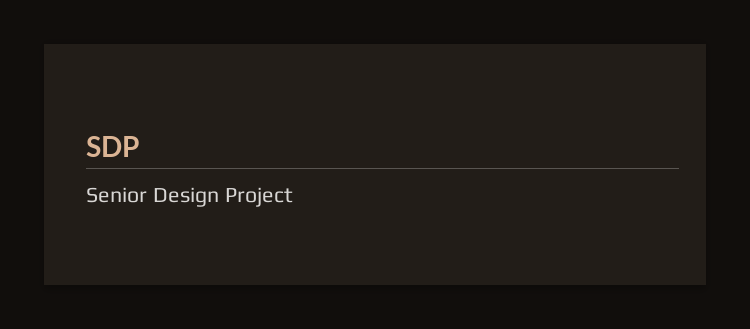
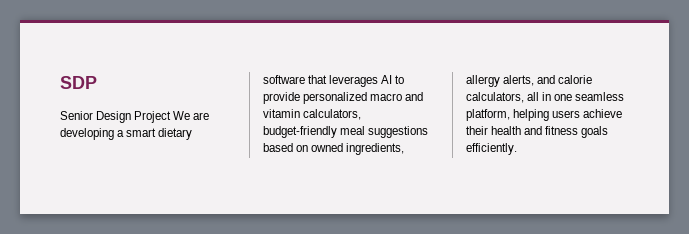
- Senior Design Project
+ Senior Design Project We are developing a smart dietary software that leverages AI to provide personalized macro and vitamin calculators, budget-friendly meal suggestions based on owned ingredients, allergy alerts, and calorie calculators, all in one seamless platform, helping users achieve their health and fitness goals efficiently.

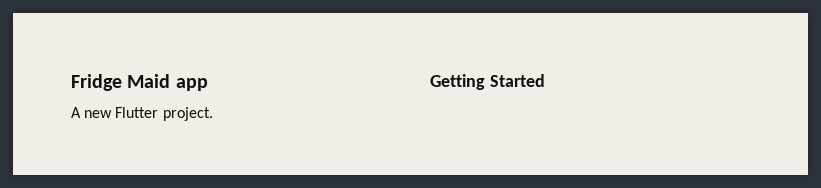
- SDP
- Senior Design Project We are developing a smart dietary software that leverages AI to provide personalized macro and vitamin calculators, budget-friendly meal suggestions based on owned ingredients, allergy alerts, and calorie calculators, all in one seamless platform, helping users achieve their health and fitness goals efficiently.
+ Fridge Maid app
+ A new Flutter project.
+ Getting Started

